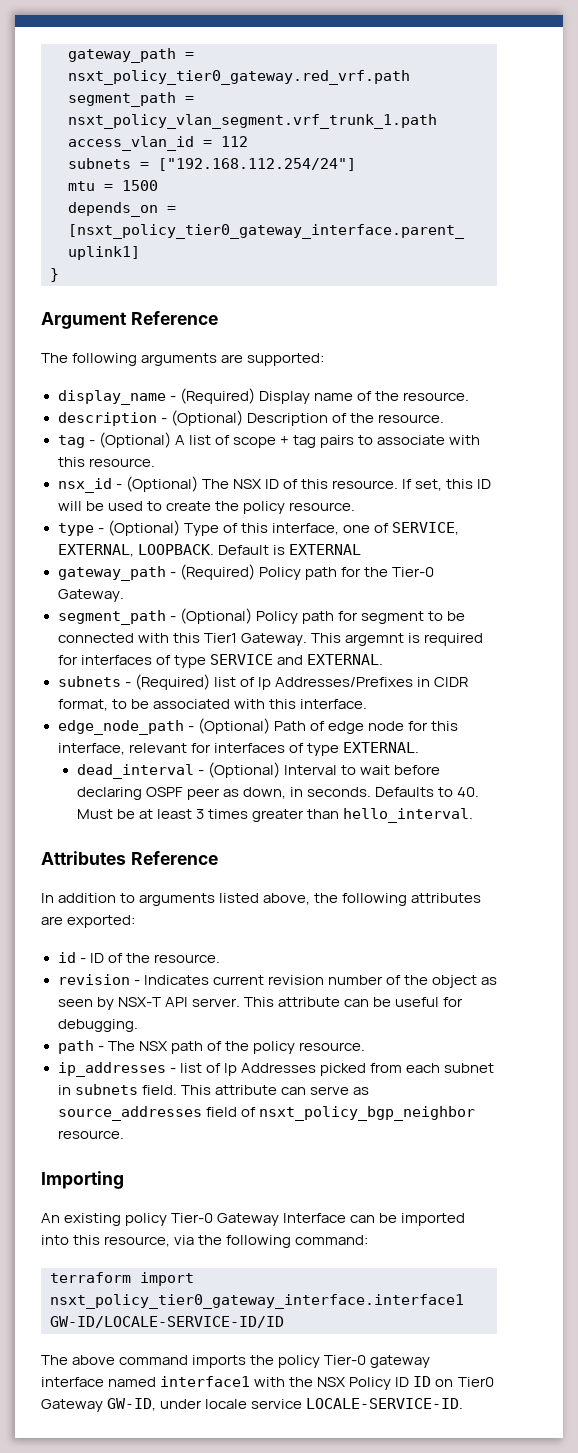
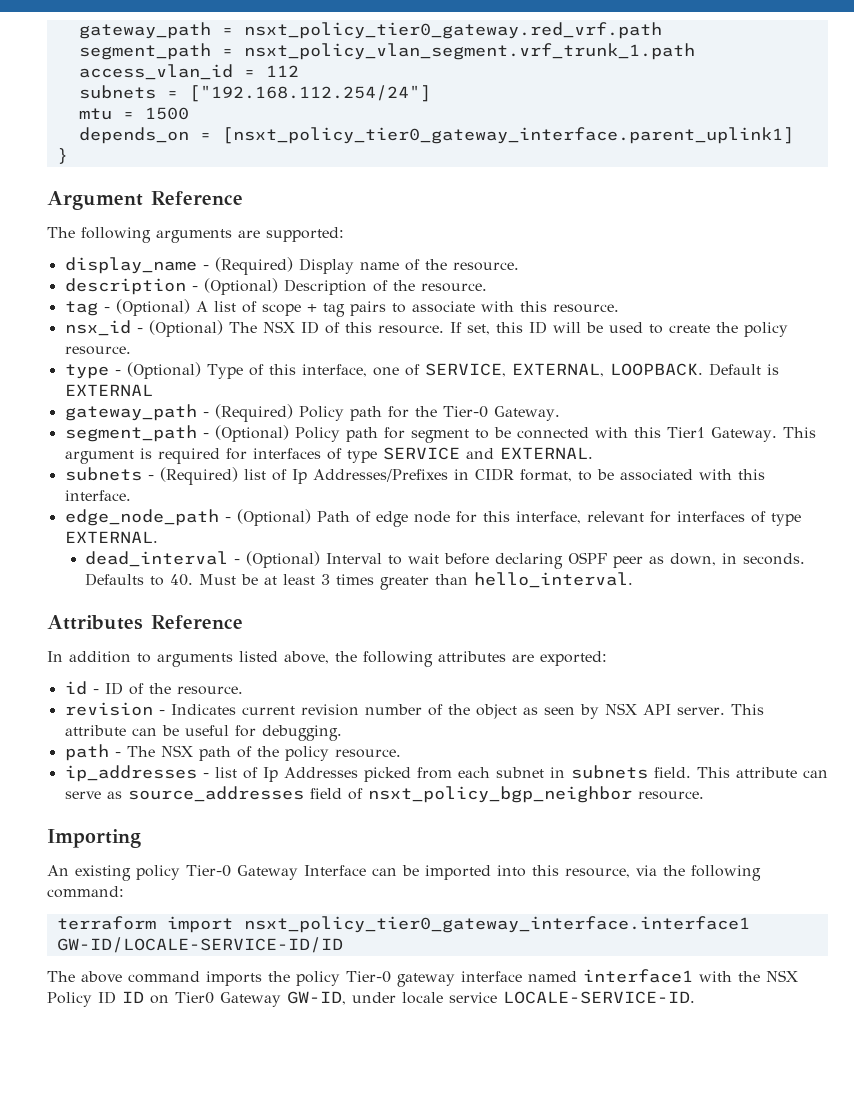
- This argemnt is required for interfaces of type SERVICE and EXTERNAL.
+ This argument is required for interfaces of type SERVICE and EXTERNAL.
- revision - Indicates current revision number of the object as seen by NSX-T API server.
+ revision - Indicates current revision number of the object as seen by NSX API server.

